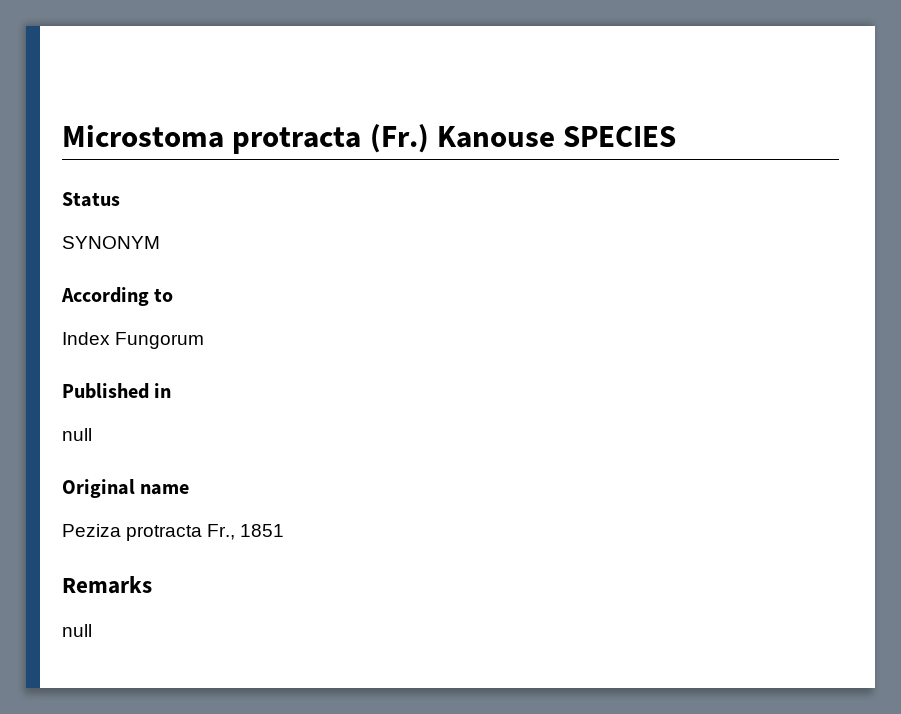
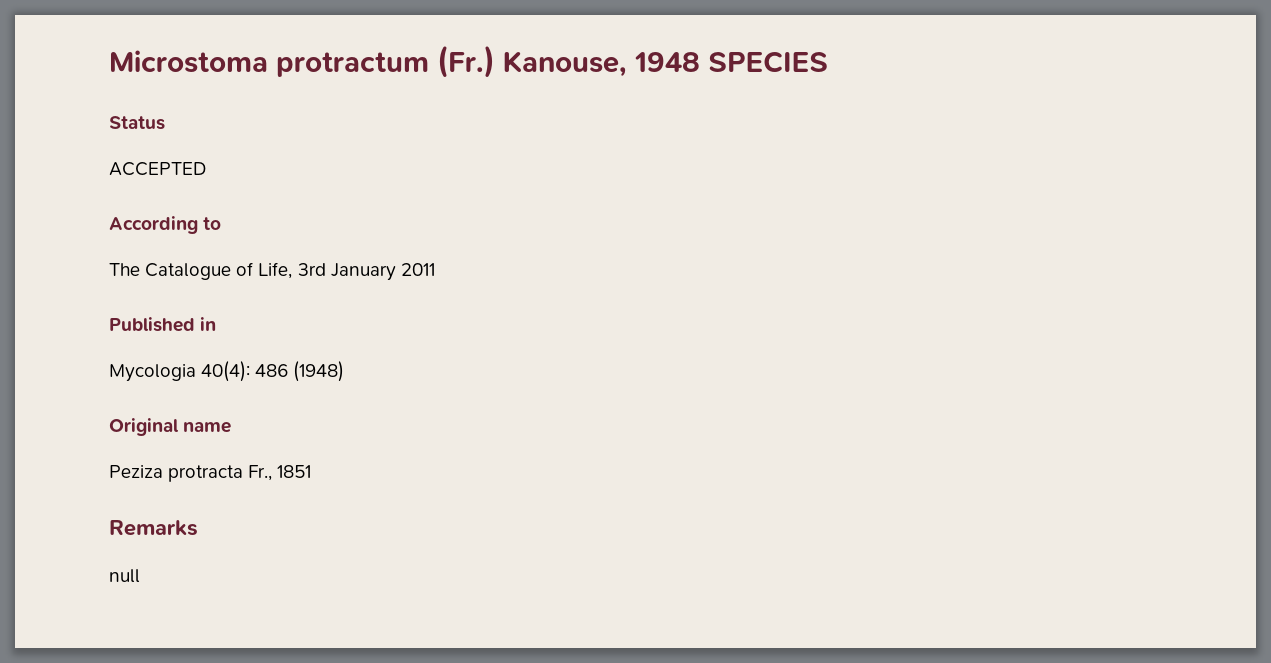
- Microstoma protracta (Fr.) Kanouse SPECIES
+ Microstoma protractum (Fr.) Kanouse, 1948 SPECIES
- SYNONYM
+ ACCEPTED
- Index Fungorum
+ The Catalogue of Life, 3rd January 2011
  Published in
- null
+ Mycologia 40(4): 486 (1948)

